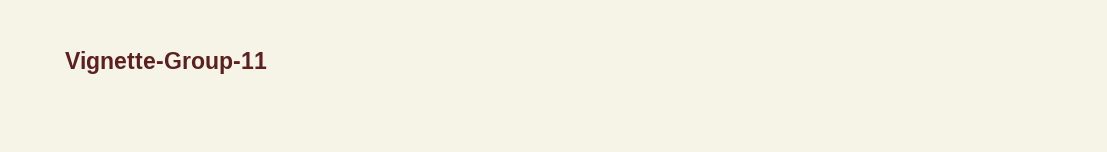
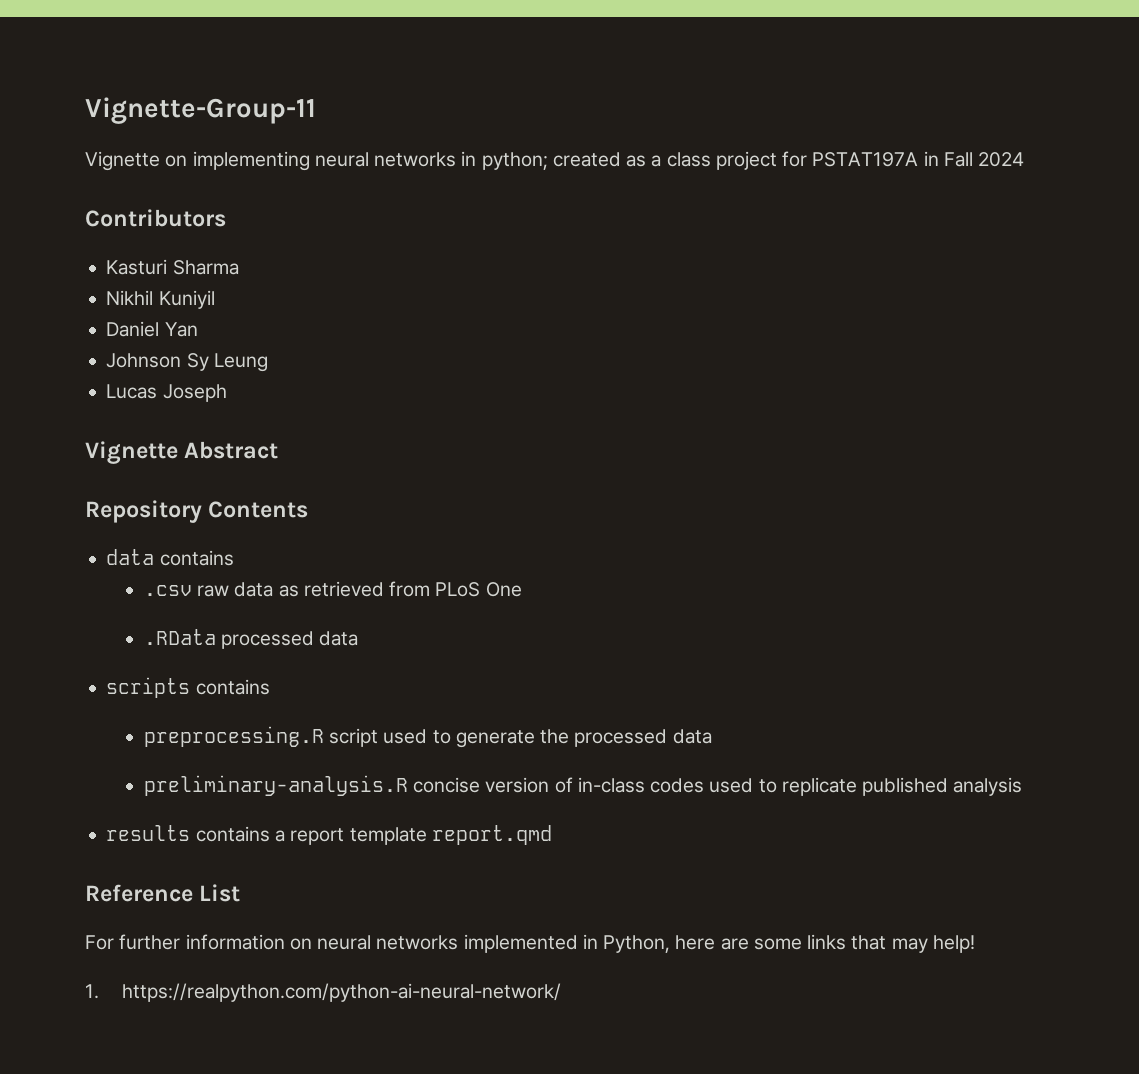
+ Vignette on implementing neural networks in python; created as a class project for PSTAT197A in Fall 2024
+ Contributors
+ Kasturi Sharma
+ Nikhil Kuniyil
+ Daniel Yan
+ Johnson Sy Leung
+ Lucas Joseph
+ Vignette Abstract
+ Repository Contents
+ data contains
+ .csv raw data as retrieved from PLoS One
+ .RData processed data
+ scripts contains
+ preprocessing.R script used to generate the processed data
+ preliminary-analysis.R concise version of in-class codes used to replicate published analysis
+ results contains a report template report.qmd
+ Reference List
+ For further information on neural networks implemented in Python, here are some links that may help!
+ 1. https://realpython.com/python-ai-neural-network/

